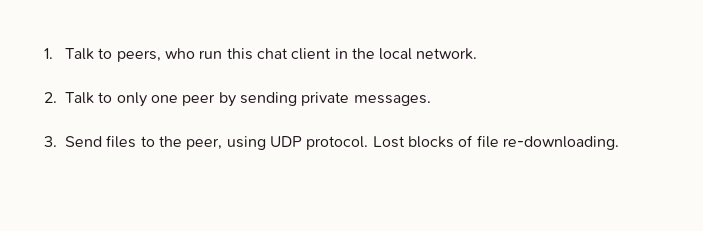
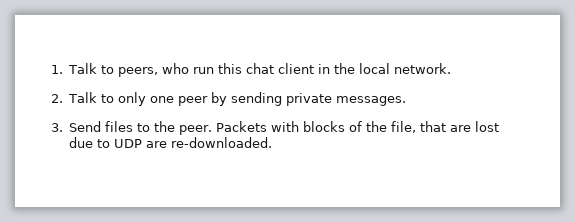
- 3. Send files to the peer, using UDP protocol. Lost blocks of file re-downloading.
+ 3. Send files to the peer. Packets with blocks of the file, that are lost due to UDP are re-downloaded.

